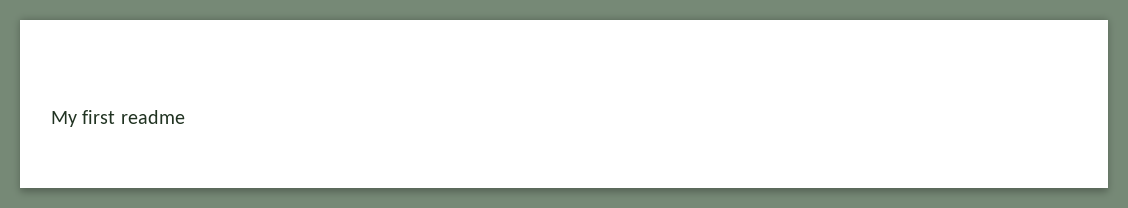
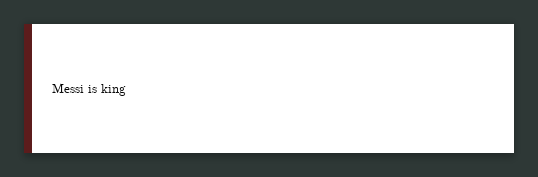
- My first readme
+ Messi is king

